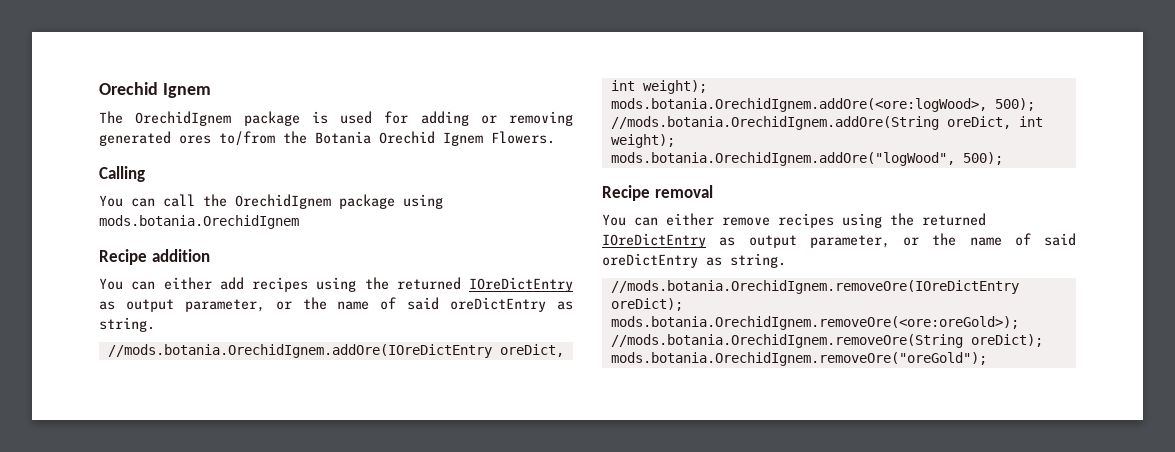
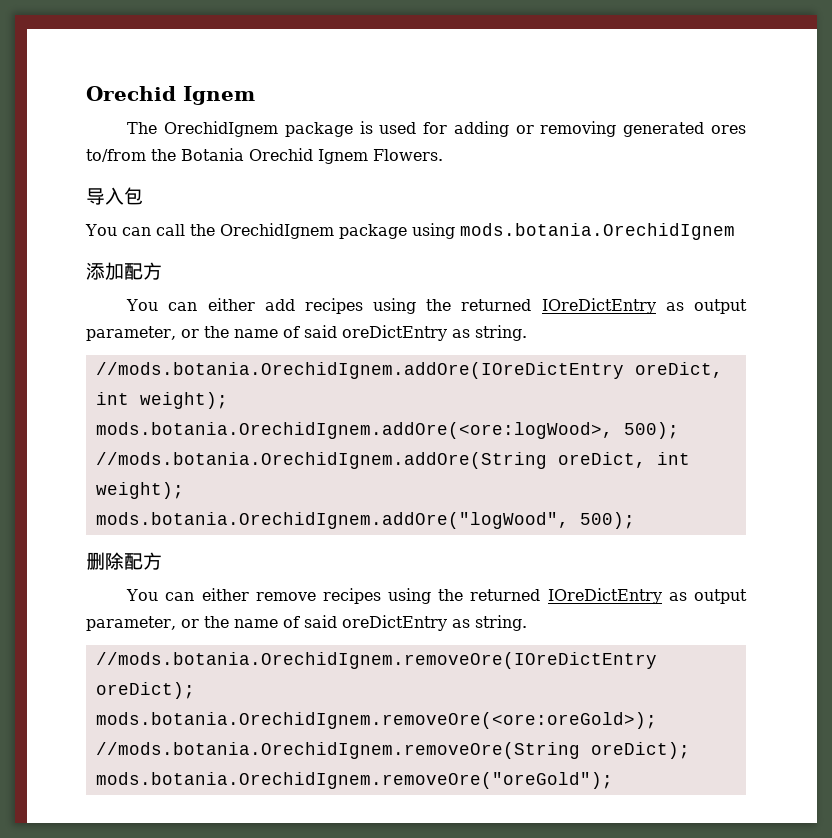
- Calling
+ 导入包
- Recipe addition
+ 添加配方
- Recipe removal
+ 删除配方

